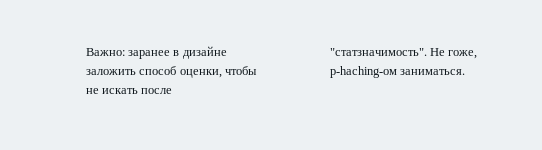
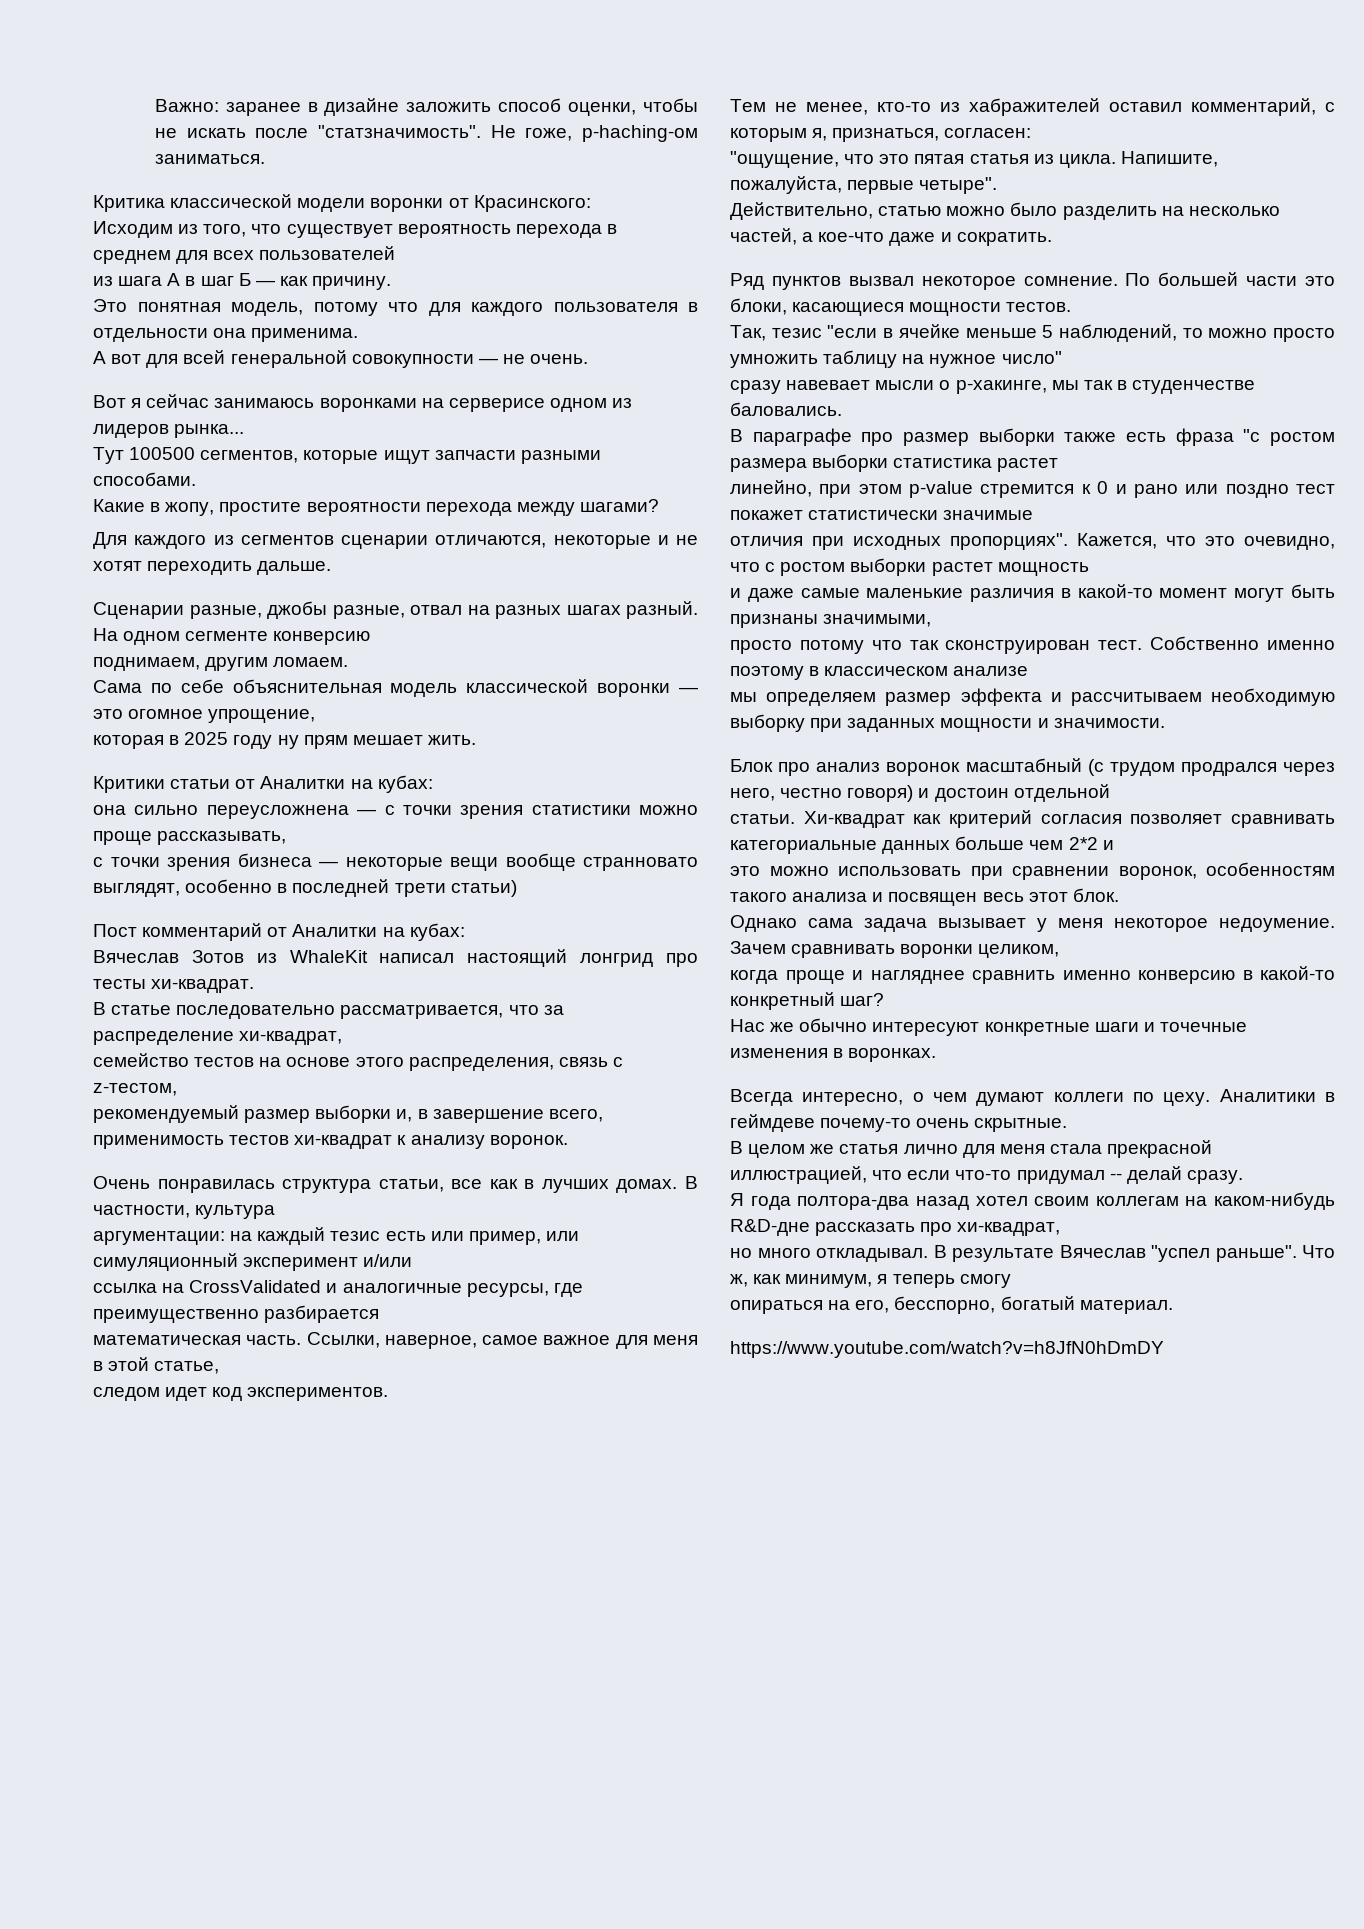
+ Критика классической модели воронки от Красинского:
+ Исходим из того, что существует вероятность перехода в среднем для всех пользователей
+ из шага А в шаг Б — как причину.
+ Это понятная модель, потому что для каждого пользователя в отдельности она применима.
+ А вот для всей генеральной совокупности — не очень.
+ Вот я сейчас занимаюсь воронками на серверисе одном из лидеров рынка...
+ Тут 100500 сегментов, которые ищут запчасти разными способами.
+ Какие в жопу, простите вероятности перехода между шагами?
+ Для каждого из сегментов сценарии отличаются, некоторые и не хотят переходить дальше.
+ Сценарии разные, джобы разные, отвал на разных шагах разный. На одном сегменте конверсию
+ поднимаем, другим ломаем.
+ Сама по себе объяснительная модель классической воронки — это огомное упрощение,
+ которая в 2025 году ну прям мешает жить.
+ Критики статьи от Аналитки на кубах:
+ она сильно переусложнена — с точки зрения статистики можно проще рассказывать,
+ с точки зрения бизнеса — некоторые вещи вообще странновато выглядят, особенно в последней трети статьи)
+ Пост комментарий от Аналитки на кубах:
+ Вячеслав Зотов из WhaleKit написал настоящий лонгрид про тесты хи-квадрат.
+ В статье последовательно рассматривается, что за распределение хи-квадрат,
+ семейство тестов на основе этого распределения, связь с z-тестом,
+ рекомендуемый размер выборки и, в завершение всего, применимость тестов хи-квадрат к анализу воронок.
+ Очень понравилась структура статьи, все как в лучших домах. В частности, культура
+ аргументации: на каждый тезис есть или пример, или симуляционный эксперимент и/или
+ ссылка на CrossValidated и аналогичные ресурсы, где преимущественно разбирается
+ математическая часть. Ссылки, наверное, самое важное для меня в этой статье,
+ следом идет код экспериментов.
+ Тем не менее, кто-то из хабражителей оставил комментарий, с которым я, признаться, согласен:
+ "ощущение, что это пятая статья из цикла. Напишите, пожалуйста, первые четыре".
+ Действительно, статью можно было разделить на несколько частей, а кое-что даже и сократить.
+ Ряд пунктов вызвал некоторое сомнение. По большей части это блоки, касающиеся мощности тестов.
+ Так, тезис "если в ячейке меньше 5 наблюдений, то можно просто умножить таблицу на нужное число"
+ сразу навевает мысли о p-хакинге, мы так в студенчестве баловались.
+ В параграфе про размер выборки также есть фраза "с ростом размера выборки статистика растет
+ линейно, при этом p-value стремится к 0 и рано или поздно тест покажет статистически значимые
+ отличия при исходных пропорциях". Кажется, что это очевидно, что с ростом выборки растет мощность
+ и даже самые маленькие различия в какой-то момент могут быть признаны значимыми,
+ просто потому что так сконструирован тест. Собственно именно поэтому в классическом анализе
+ мы определяем размер эффекта и рассчитываем необходимую выборку при заданных мощности и значимости.
+ Блок про анализ воронок масштабный (с трудом продрался через него, честно говоря) и достоин отдельной
+ статьи. Хи-квадрат как критерий согласия позволяет сравнивать категориальные данных больше чем 2*2 и
+ это можно использовать при сравнении воронок, особенностям такого анализа и посвящен весь этот блок.
+ Однако сама задача вызывает у меня некоторое недоумение. Зачем сравнивать воронки целиком,
+ когда проще и нагляднее сравнить именно конверсию в какой-то конкретный шаг?
+ Нас же обычно интересуют конкретные шаги и точечные изменения в воронках.
+ Всегда интересно, о чем думают коллеги по цеху. Аналитики в геймдеве почему-то очень скрытные.
+ В целом же статья лично для меня стала прекрасной иллюстрацией, что если что-то придумал -- делай сразу.
+ Я года полтора-два назад хотел своим коллегам на каком-нибудь R&D-дне рассказать про хи-квадрат,
+ но много откладывал. В результате Вячеслав "успел раньше". Что ж, как минимум, я теперь смогу
+ опираться на его, бесспорно, богатый материал.
+ https://www.youtube.com/watch?v=h8JfN0hDmDY

